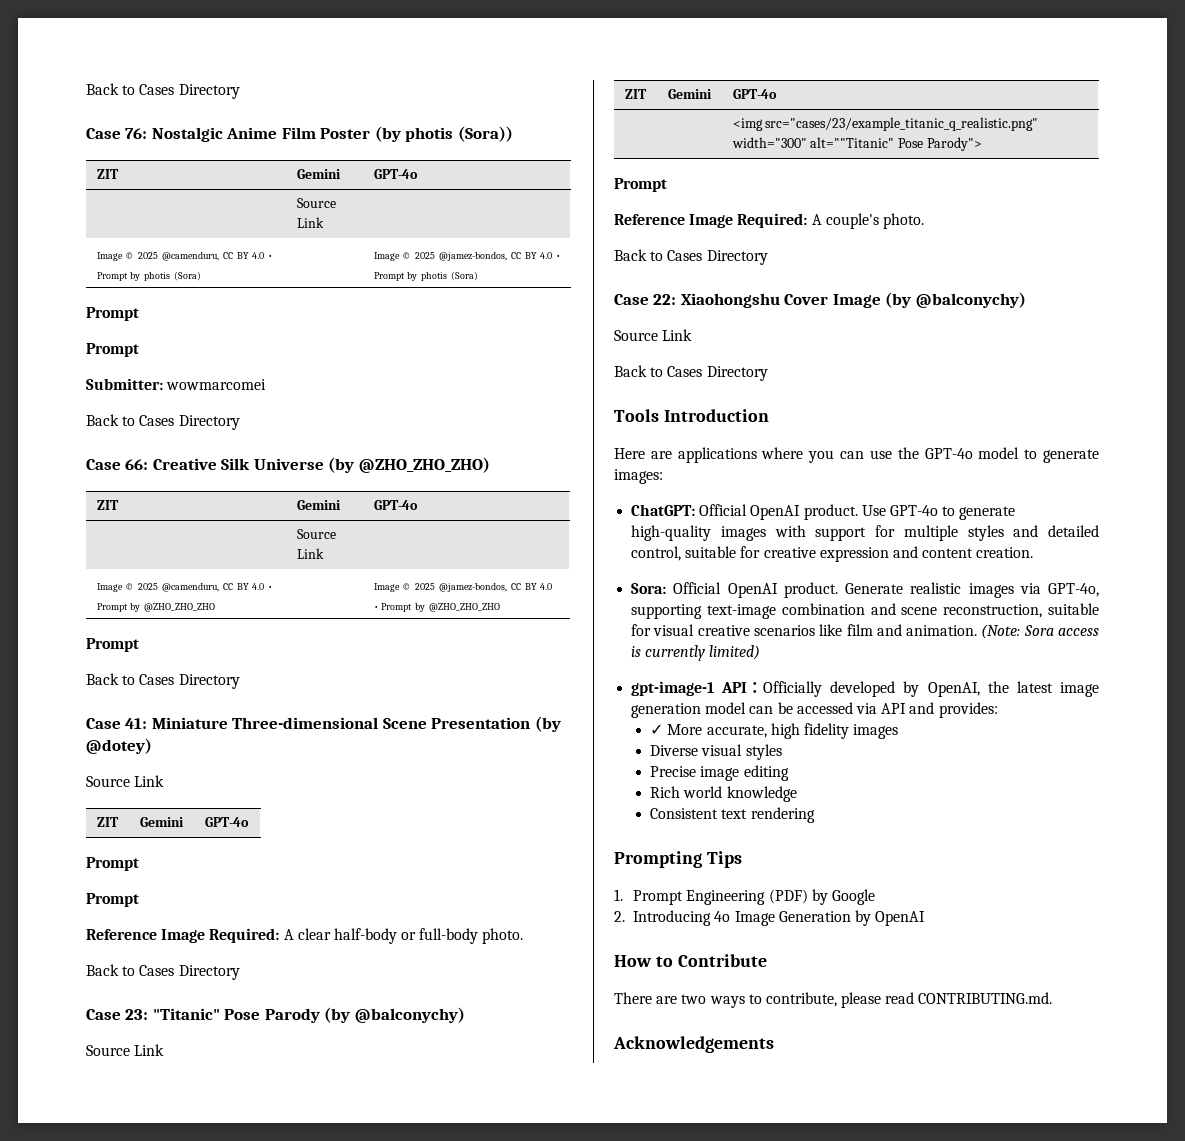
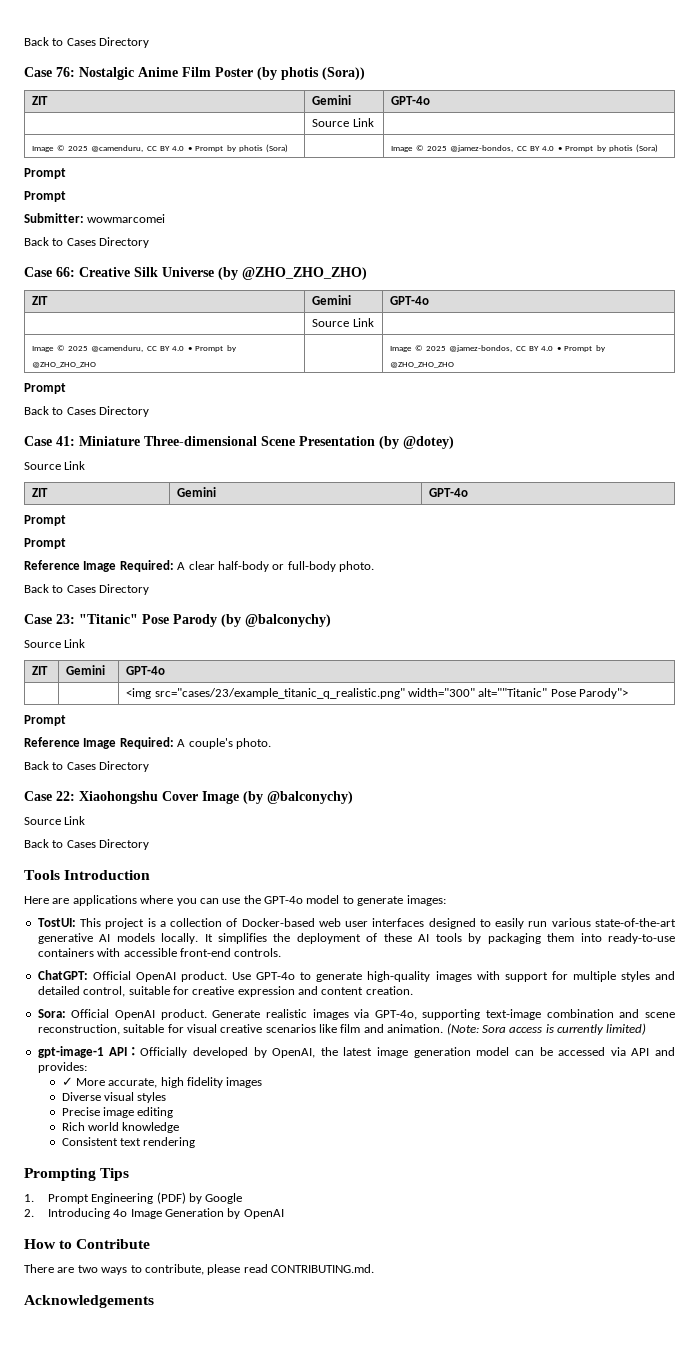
+ TostUI: This project is a collection of Docker-based web user interfaces designed to easily run various state-of-the-art generative AI models locally. It simplifies the deployment of these AI tools by packaging them into ready-to-use containers with accessible front-end controls.

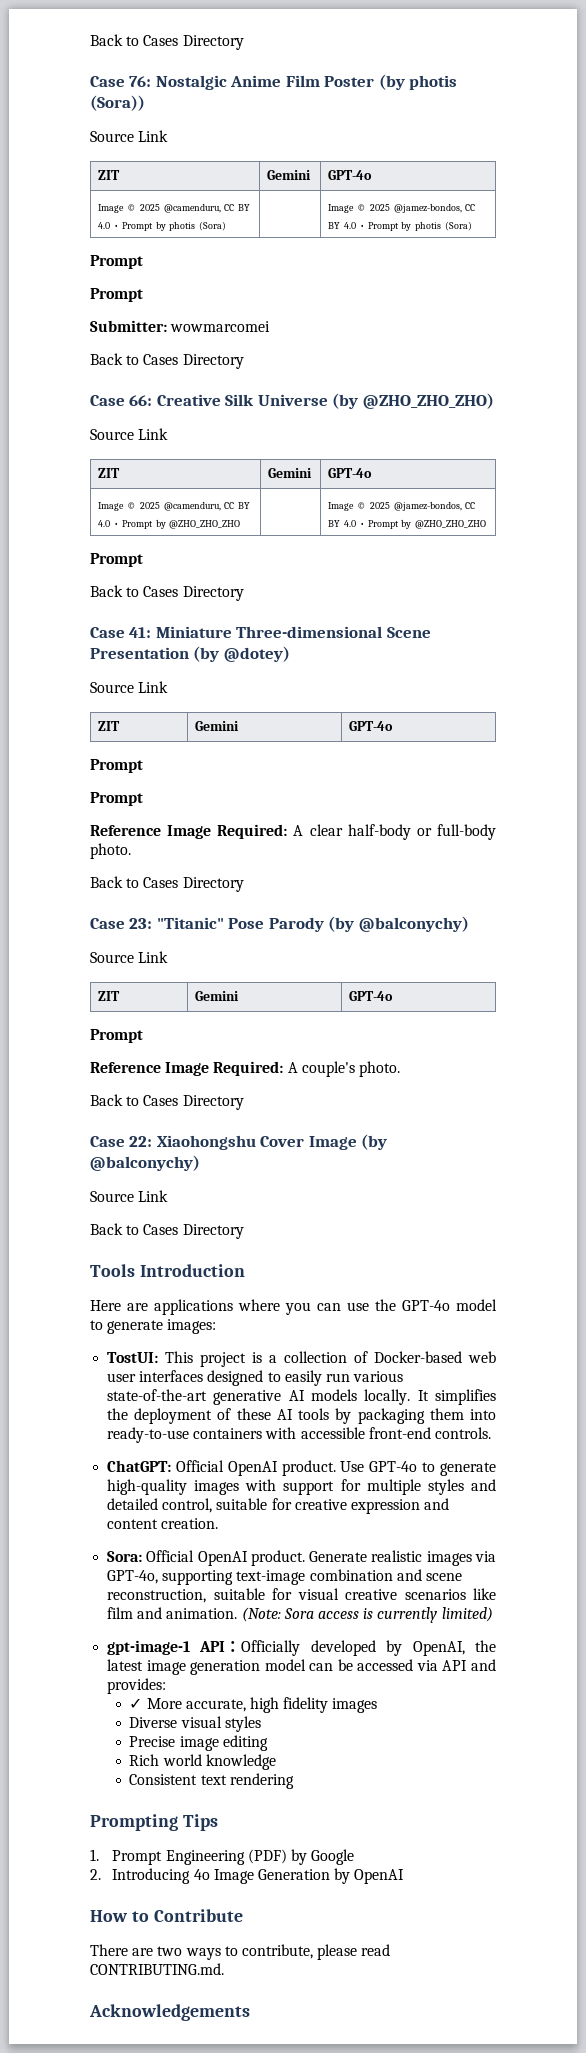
  Case 76: Nostalgic Anime Film Poster (by photis (Sora))
+ Source Link
  ZIT | Gemini | GPT-4o
- | Source Link |
  Case 66: Creative Silk Universe (by @ZHO_ZHO_ZHO)
+ Source Link
  ZIT | Gemini | GPT-4o
- | Source Link |
- | | <img src="cases/23/example_titanic_q_realistic.png" width="300" alt=""Titanic" Pose Parody">

